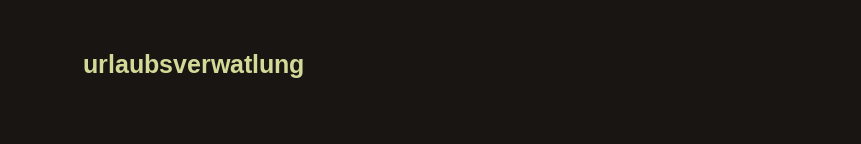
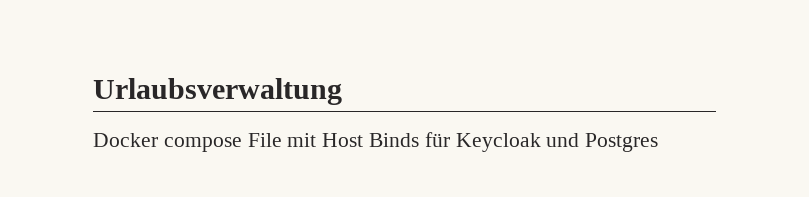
- urlaubsverwatlung
+ Urlaubsverwaltung
+ Docker compose File mit Host Binds für Keycloak und Postgres

